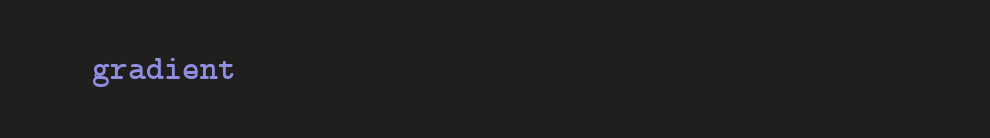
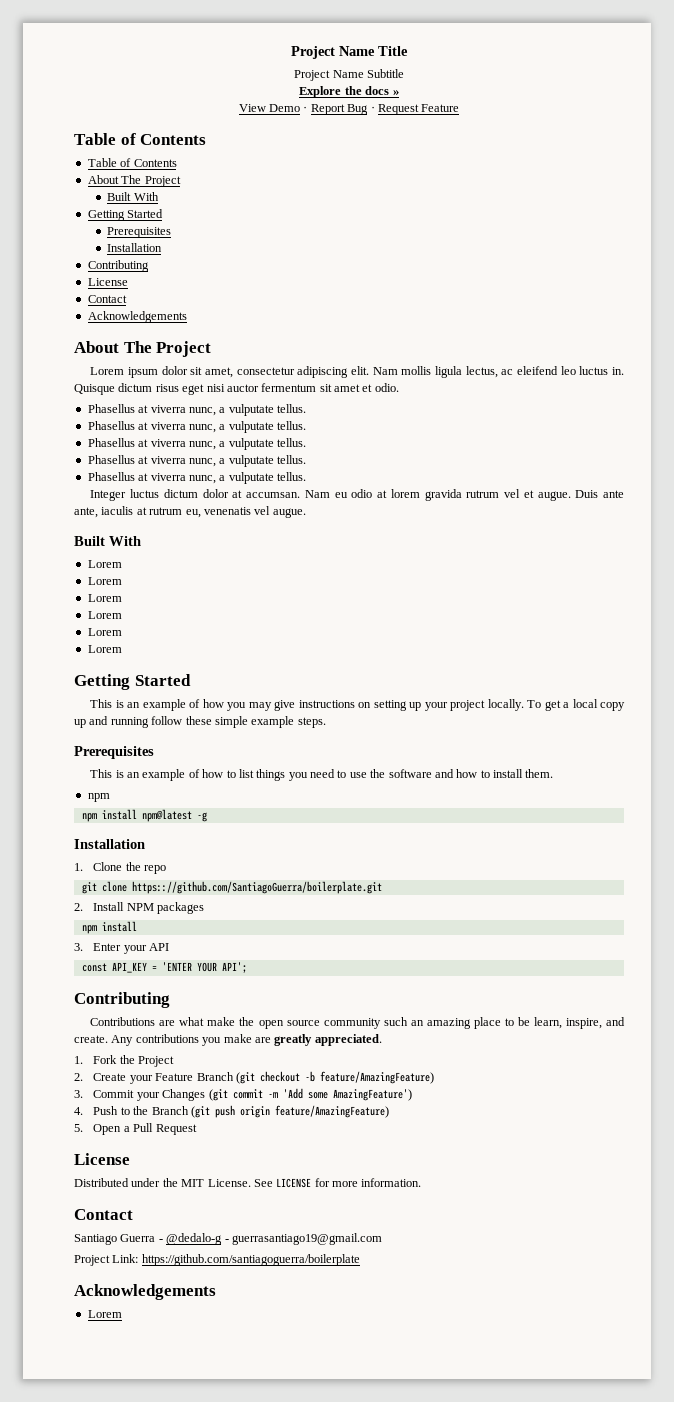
- gradient
+ Project Name Title
+ Project Name Subtitle
+ Explore the docs »
+ View Demo · Report Bug · Request Feature
+ Table of Contents
+ Table of Contents
+ About The Project
+ Built With
+ Getting Started
+ Prerequisites
+ Installation
+ Contributing
+ License
+ Contact
+ Acknowledgements
+ About The Project
+ Lorem ipsum dolor sit amet, consectetur adipiscing elit. Nam mollis ligula lectus, ac eleifend leo luctus in. Quisque dictum risus eget nisi auctor fermentum sit amet et odio.
+ Phasellus at viverra nunc, a vulputate tellus.
+ Phasellus at viverra nunc, a vulputate tellus.
+ Phasellus at viverra nunc, a vulputate tellus.
+ Phasellus at viverra nunc, a vulputate tellus.
+ Phasellus at viverra nunc, a vulputate tellus.
+ Integer luctus dictum dolor at accumsan. Nam eu odio at lorem gravida rutrum vel et augue. Duis ante ante, iaculis at rutrum eu, venenatis vel augue.
+ Built With
+ Lorem
+ Lorem
+ Lorem
+ Lorem
+ Lorem
+ Lorem
+ Getting Started
+ This is an example of how you may give instructions on setting up your project locally. To get a local copy up and running follow these simple example steps.
+ Prerequisites
+ This is an example of how to list things you need to use the software and how to install them.
+ npm
+ npm install npm@latest -g
+ Installation
+ 1. Clone the repo
+ git clone https:://github.com/SantiagoGuerra/boilerplate.git
+ 2. Install NPM packages
+ npm install
+ 3. Enter your API
+ const API_KEY = 'ENTER YOUR API';
+ Contributing
+ Contributions are what make the open source community such an amazing place to be learn, inspire, and create. Any contributions you make are greatly appreciated.
+ 1. Fork the Project
+ 2. Create your Feature Branch (git checkout -b feature/AmazingFeature)
+ 3. Commit your Changes (git commit -m 'Add some AmazingFeature')
+ 4. Push to the Branch (git push origin feature/AmazingFeature)
+ 5. Open a Pull Request
+ License
+ Distributed under the MIT License. See LICENSE for more information.
+ Contact
+ Santiago Guerra - @dedalo-g - guerrasantiago19@gmail.com
+ Project Link: https://github.com/santiagoguerra/boilerplate
+ Acknowledgements
+ Lorem

